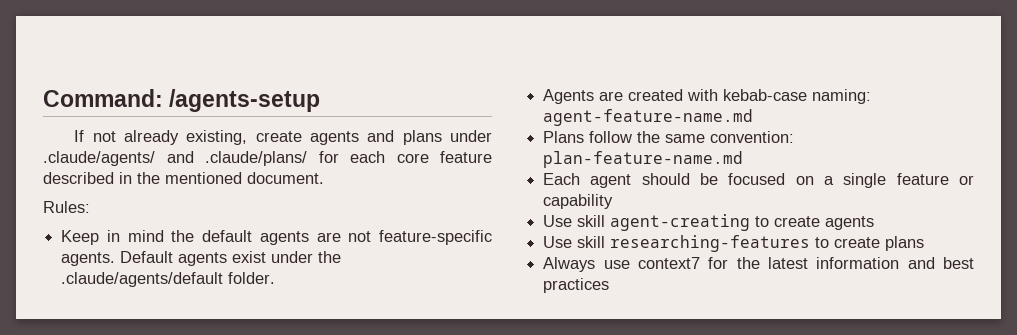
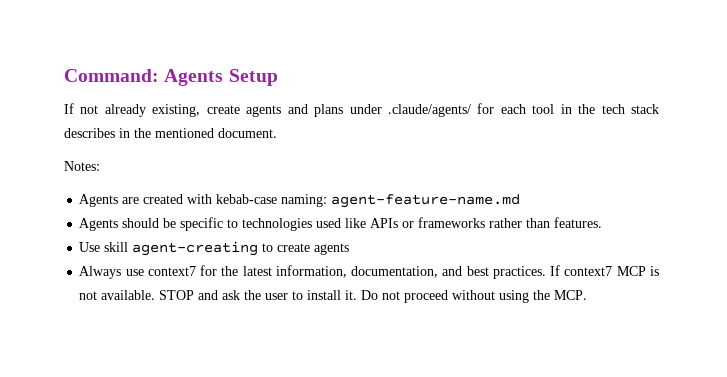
- Command: /agents-setup
+ Command: Agents Setup
- If not already existing, create agents and plans under .claude/agents/ and .claude/plans/ for each core feature described in the mentioned document.
- Rules:
- Keep in mind the default agents are not feature-specific agents. Default agents exist under the .claude/agents/default folder.
+ If not already existing, create agents and plans under .claude/agents/ for each tool in the tech stack describes in the mentioned document.
+ Notes:
- Plans follow the same convention: plan-feature-name.md
- Each agent should be focused on a single feature or capability
+ Agents should be specific to technologies used like APIs or frameworks rather than features.
- Use skill researching-features to create plans
- Always use context7 for the latest information and best practices
+ Always use context7 for the latest information, documentation, and best practices. If context7 MCP is not available. STOP and ask the user to install it. Do not proceed without using the MCP.

